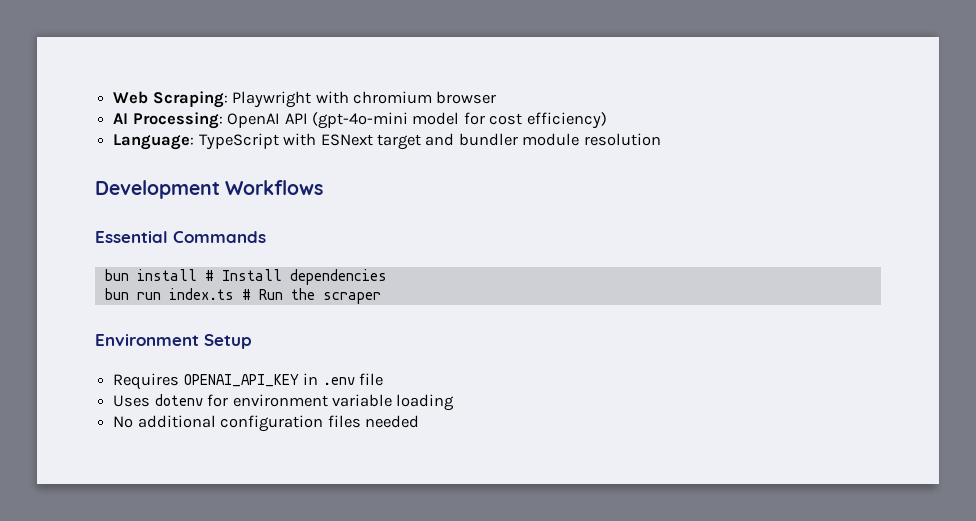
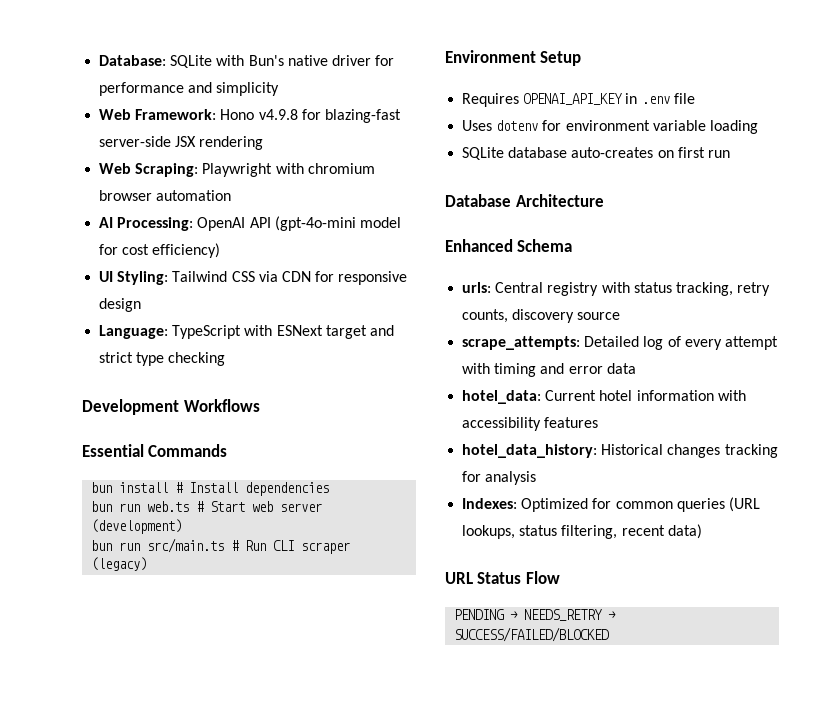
+ Database: SQLite with Bun's native driver for performance and simplicity
+ Web Framework: Hono v4.9.8 for blazing-fast server-side JSX rendering
- Web Scraping: Playwright with chromium browser
+ Web Scraping: Playwright with chromium browser automation
+ UI Styling: Tailwind CSS via CDN for responsive design
- Language: TypeScript with ESNext target and bundler module resolution
+ Language: TypeScript with ESNext target and strict type checking
- bun run index.ts # Run the scraper
+ bun run web.ts # Start web server (development)
+ bun run src/main.ts # Run CLI scraper (legacy)
- No additional configuration files needed
+ SQLite database auto-creates on first run
+ Database Architecture
+ Enhanced Schema
+ urls: Central registry with status tracking, retry counts, discovery source
+ scrape_attempts: Detailed log of every attempt with timing and error data
+ hotel_data: Current hotel information with accessibility features
+ hotel_data_history: Historical changes tracking for analysis
+ Indexes: Optimized for common queries (URL lookups, status filtering, recent data)
+ URL Status Flow
+ PENDING → NEEDS_RETRY → SUCCESS/FAILED/BLOCKED

